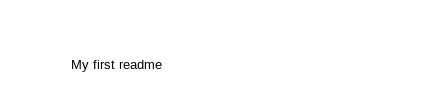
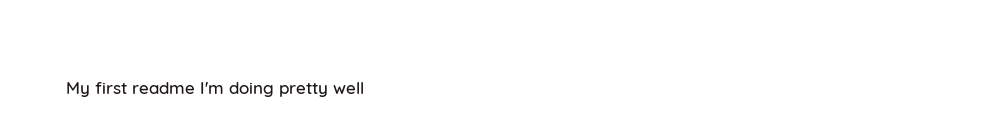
- My first readme
+ My first readme I'm doing pretty well

